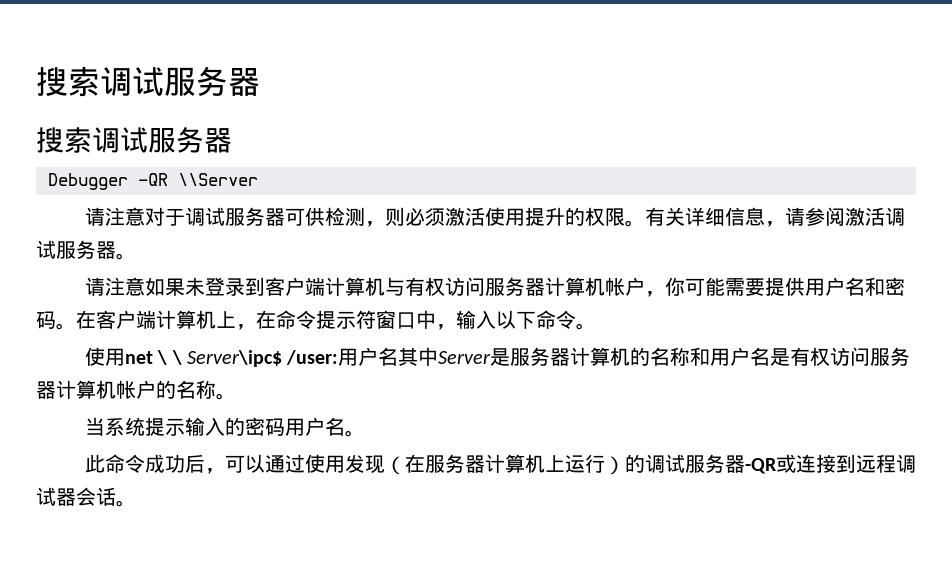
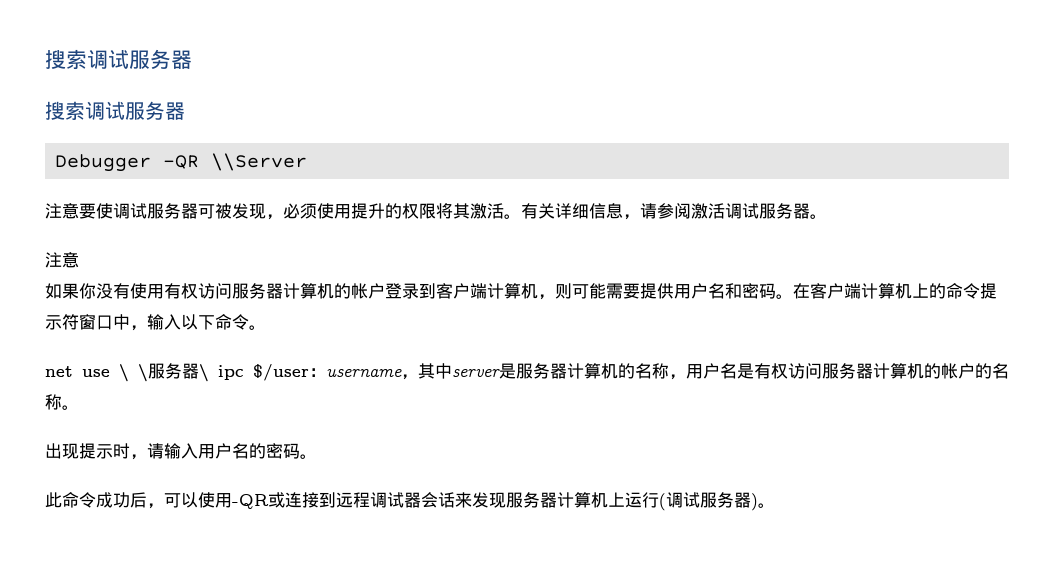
- 请注意对于调试服务器可供检测，则必须激活使用提升的权限。
+ 注意要使调试服务器可被发现，必须使用提升的权限将其激活。
  有关详细信息，请参阅激活调试服务器。
- 请注意如果未登录到客户端计算机与有权访问服务器计算机帐户，你可能需要提供用户名和密码。
+ 注意
+ 如果你没有使用有权访问服务器计算机的帐户登录到客户端计算机，则可能需要提供用户名和密码。
- 在客户端计算机上，在命令提示符窗口中，输入以下命令。
+ 在客户端计算机上的命令提示符窗口中，输入以下命令。
- 使用net \ \ Server\ipc$ /user:用户名其中Server是服务器计算机的名称和用户名是有权访问服务器计算机帐户的名称。
+ net use \ \服务器\ ipc $/user：username，其中server是服务器计算机的名称，用户名是有权访问服务器计算机的帐户的名称。
- 当系统提示输入的密码用户名。
+ 出现提示时，请输入用户名的密码。
- 此命令成功后，可以通过使用发现（在服务器计算机上运行）的调试服务器-QR或连接到远程调试器会话。
+ 此命令成功后，可以使用-QR或连接到远程调试器会话来发现服务器计算机上运行(调试服务器)。

